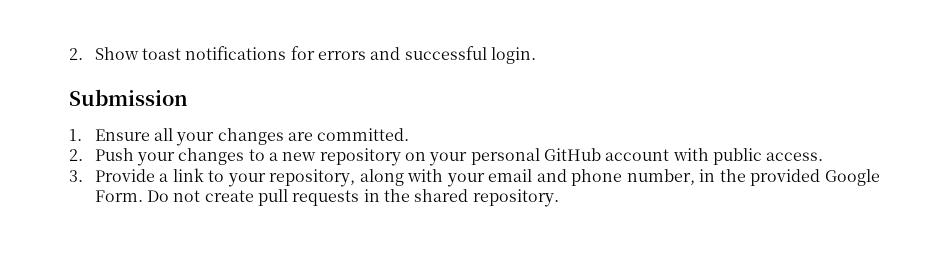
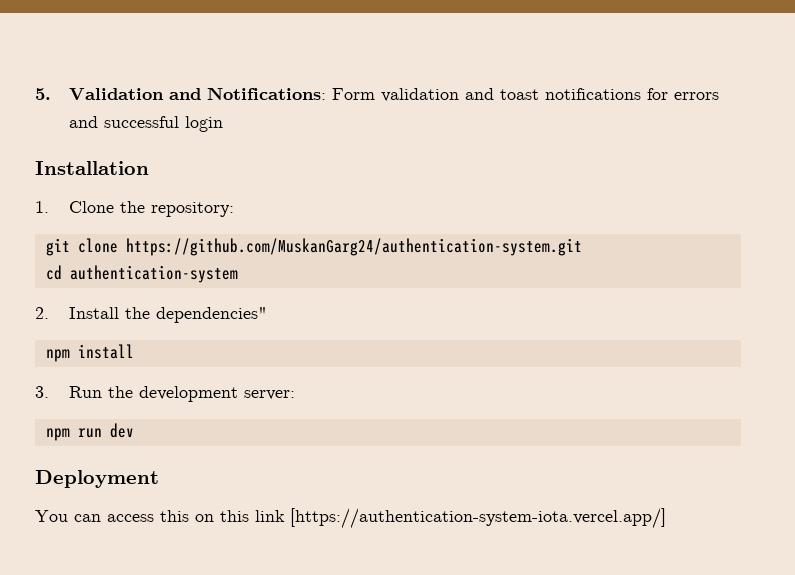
- 2. Show toast notifications for errors and successful login.
- Submission
+ 5. Validation and Notifications: Form validation and toast notifications for errors and successful login
+ Installation
- 1. Ensure all your changes are committed.
- 2. Push your changes to a new repository on your personal GitHub account with public access.
- 3. Provide a link to your repository, along with your email and phone number, in the provided Google Form. Do not create pull requests in the shared repository.
+ 1. Clone the repository:
+ git clone https://github.com/MuskanGarg24/authentication-system.git
+ cd authentication-system
+ 2. Install the dependencies"
+ npm install
+ 3. Run the development server:
+ npm run dev
+ Deployment
+ You can access this on this link [https://authentication-system-iota.vercel.app/]

